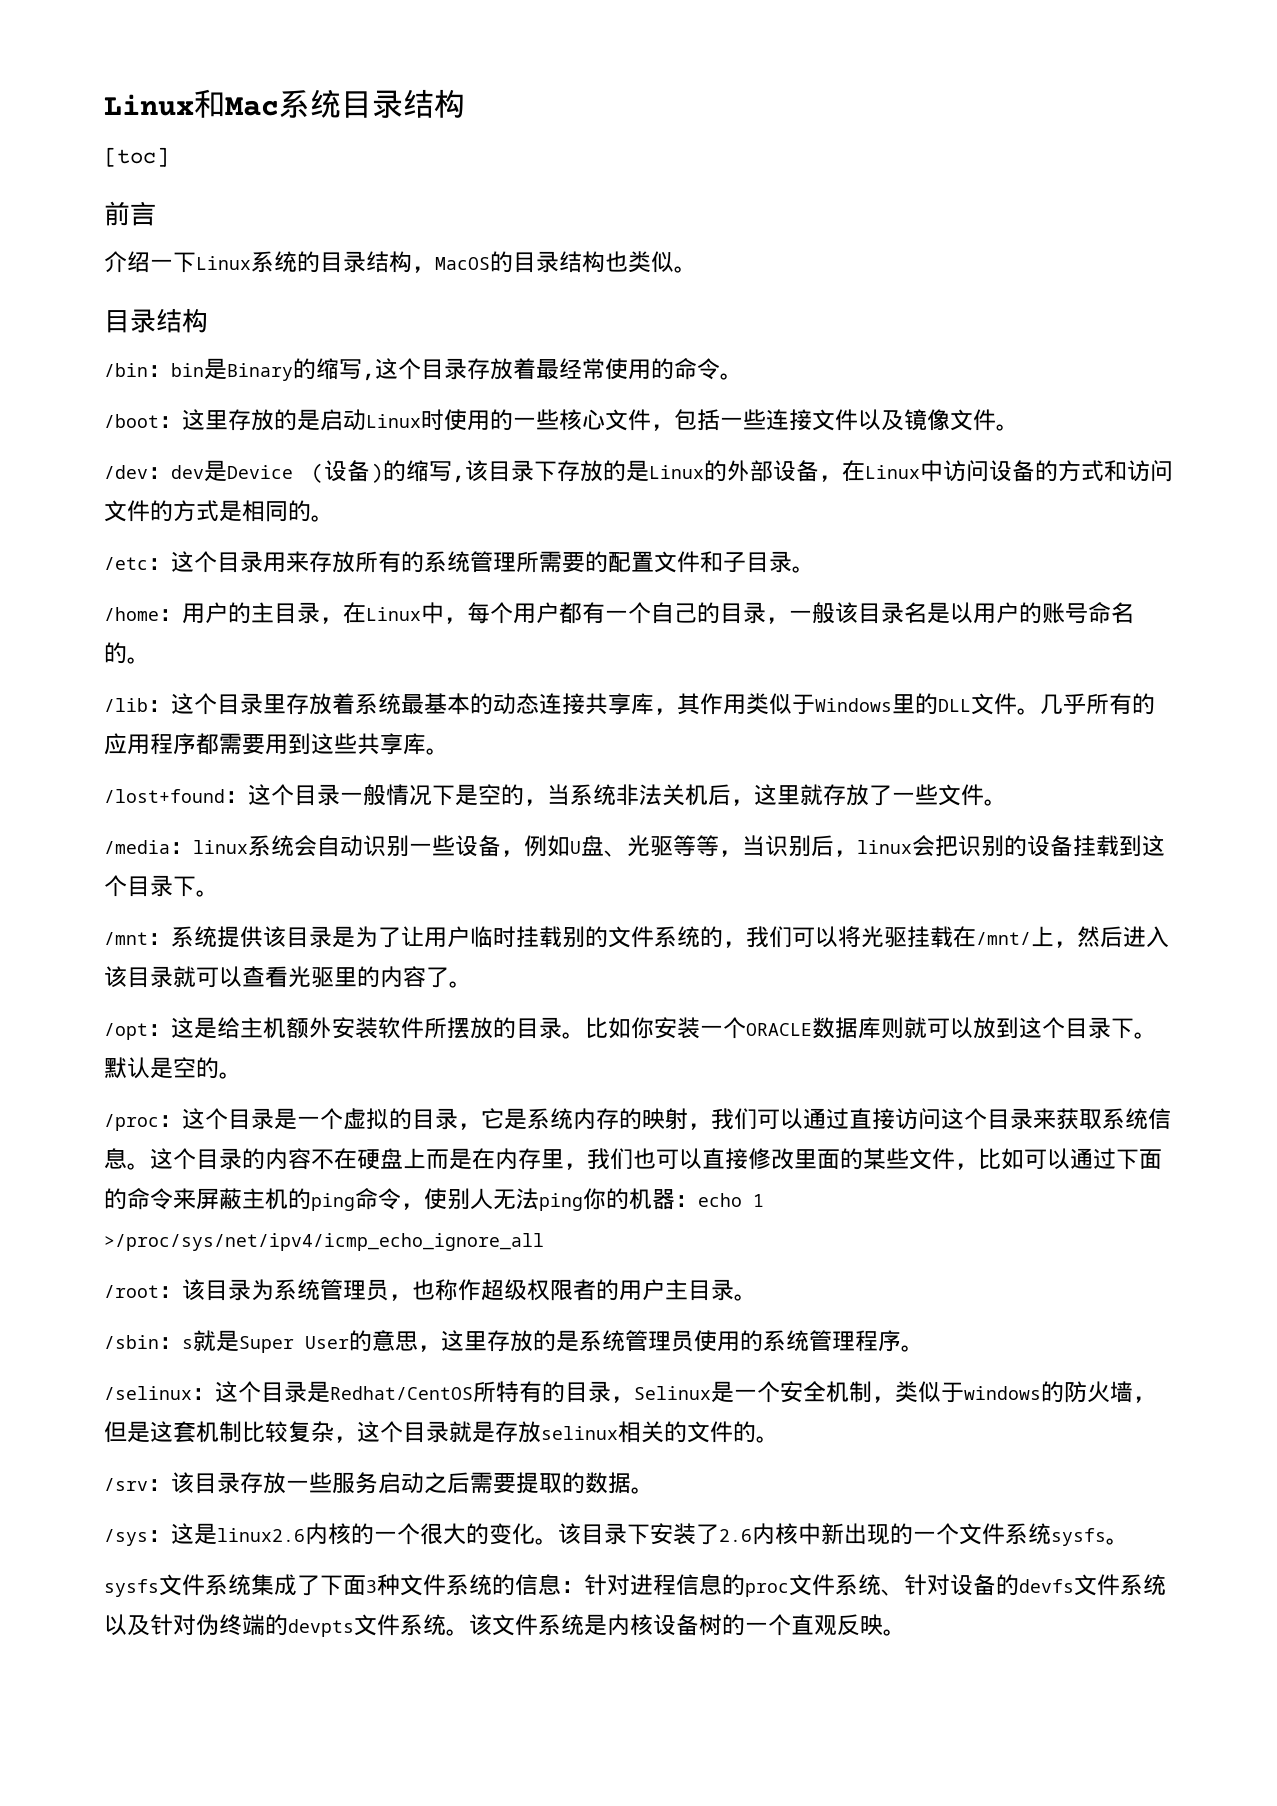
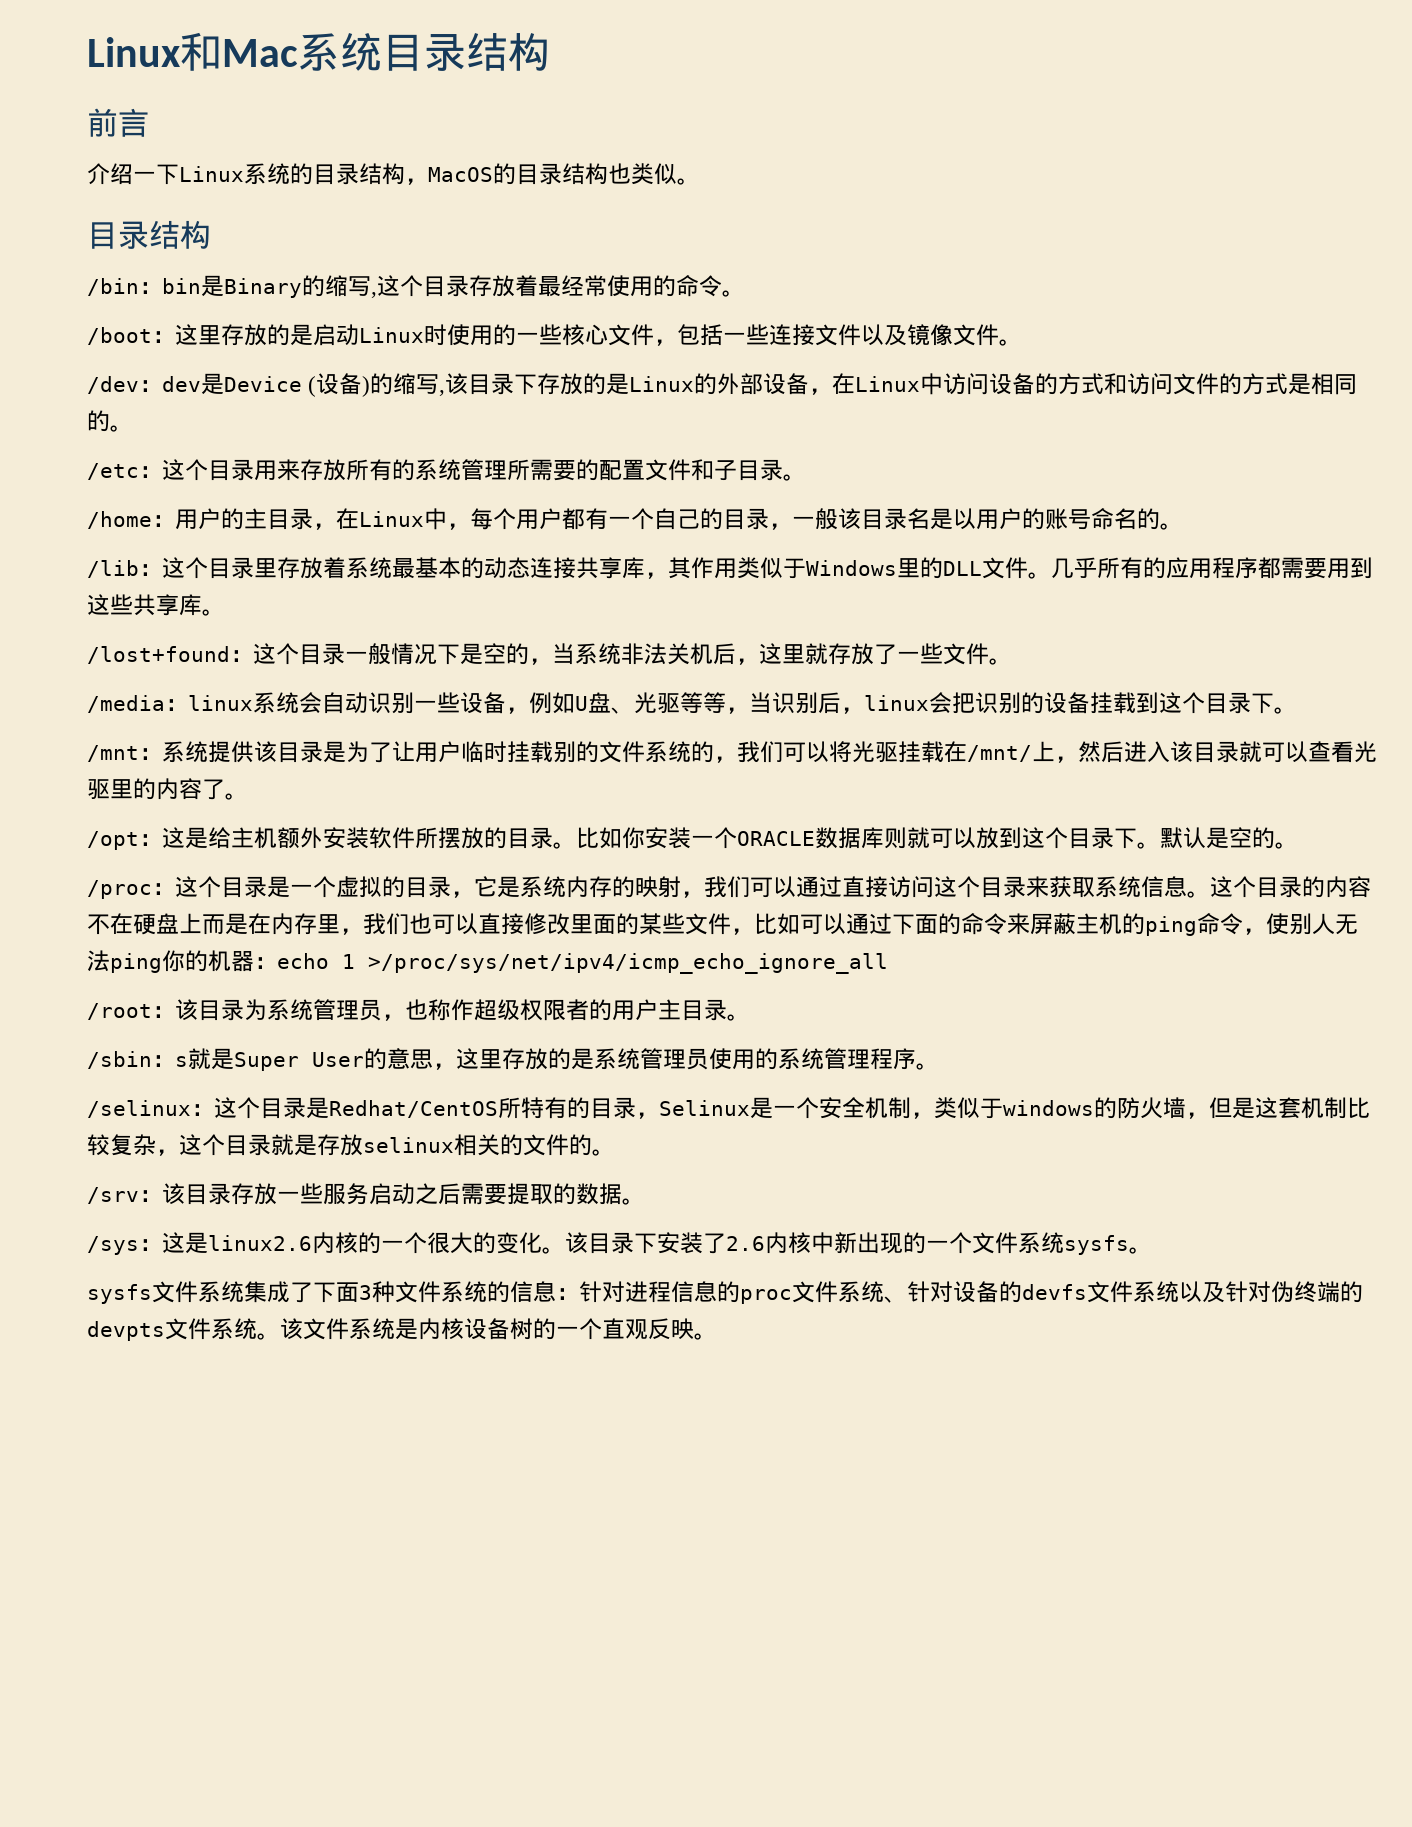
- [toc]

